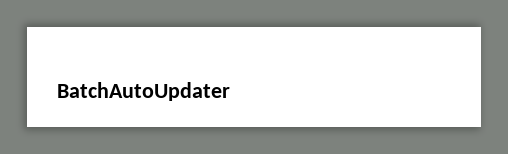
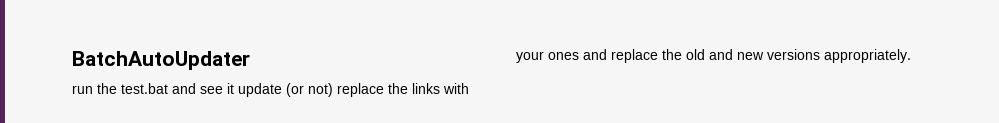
+ run the test.bat and see it update (or not) replace the links with your ones and replace the old and new versions appropriately.

